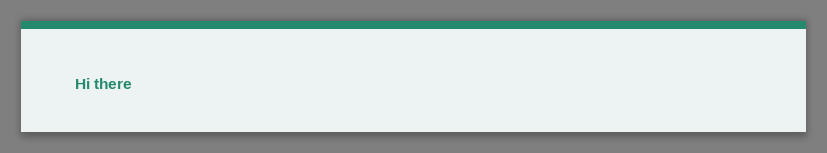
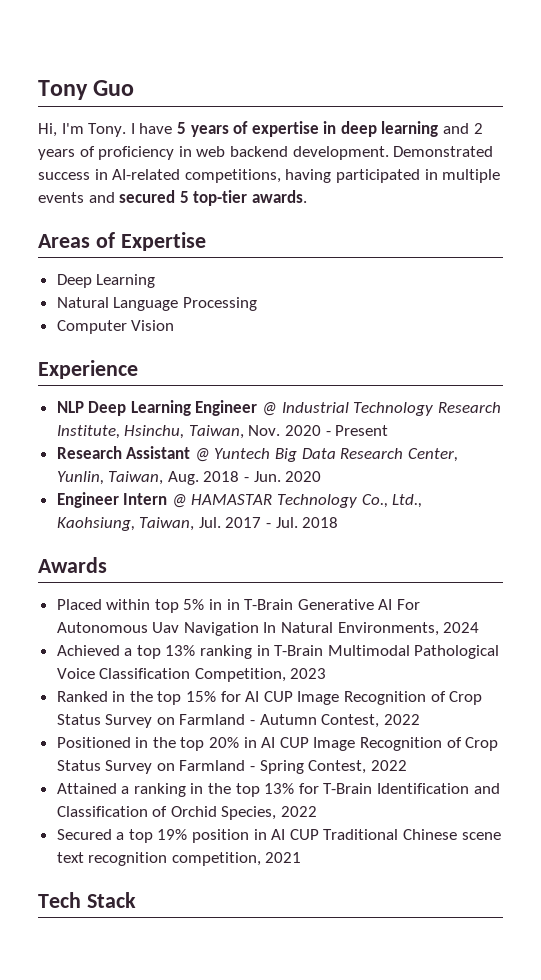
- Hi there
+ Tony Guo
+ Hi, I'm Tony. I have 5 years of expertise in deep learning and 2 years of proficiency in web backend development. Demonstrated success in AI-related competitions, having participated in multiple events and secured 5 top-tier awards.
+ Areas of Expertise
+ Deep Learning
+ Natural Language Processing
+ Computer Vision
+ Experience
+ NLP Deep Learning Engineer @ Industrial Technology Research Institute, Hsinchu, Taiwan, Nov. 2020 - Present
+ Research Assistant @ Yuntech Big Data Research Center, Yunlin, Taiwan, Aug. 2018 - Jun. 2020
+ Engineer Intern @ HAMASTAR Technology Co., Ltd., Kaohsiung, Taiwan, Jul. 2017 - Jul. 2018
+ Awards
+ Placed within top 5% in in T-Brain Generative AI For Autonomous Uav Navigation In Natural Environments, 2024
+ Achieved a top 13% ranking in T-Brain Multimodal Pathological Voice Classification Competition, 2023
+ Ranked in the top 15% for AI CUP Image Recognition of Crop Status Survey on Farmland - Autumn Contest, 2022
+ Positioned in the top 20% in AI CUP Image Recognition of Crop Status Survey on Farmland - Spring Contest, 2022
+ Attained a ranking in the top 13% for T-Brain Identification and Classification of Orchid Species, 2022
+ Secured a top 19% position in AI CUP Traditional Chinese scene text recognition competition, 2021
+ Tech Stack

